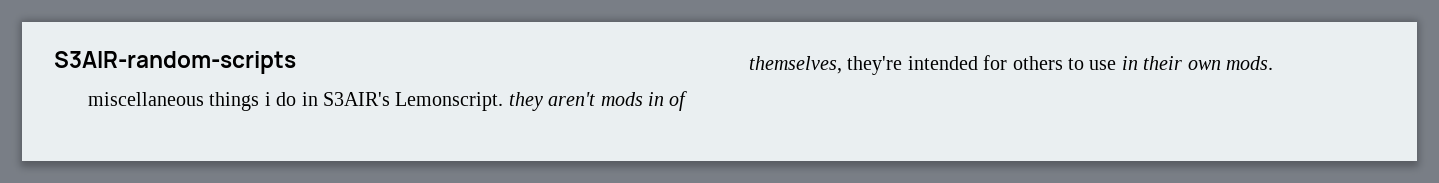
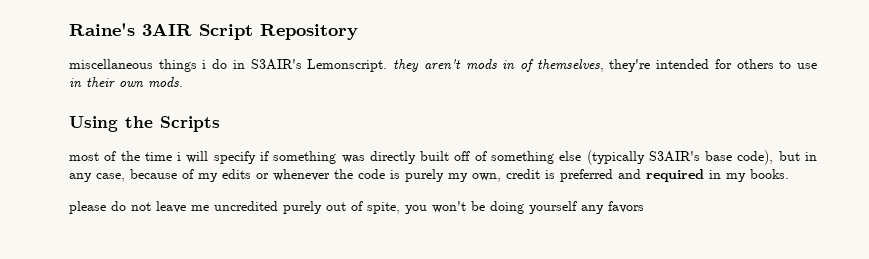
- S3AIR-random-scripts
+ Raine's 3AIR Script Repository
+ Using the Scripts
+ most of the time i will specify if something was directly built off of something else (typically S3AIR's base code), but in any case, because of my edits or whenever the code is purely my own, credit is preferred and required in my books.
+ please do not leave me uncredited purely out of spite, you won't be doing yourself any favors

